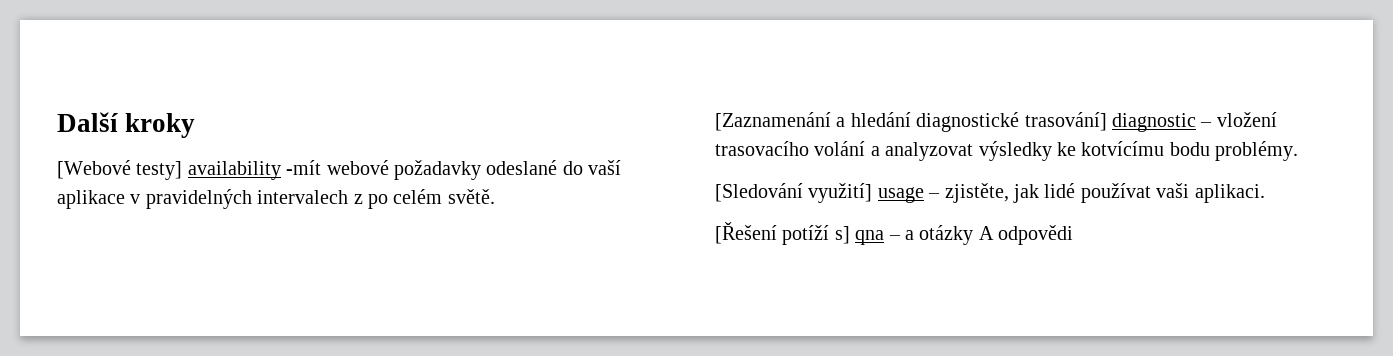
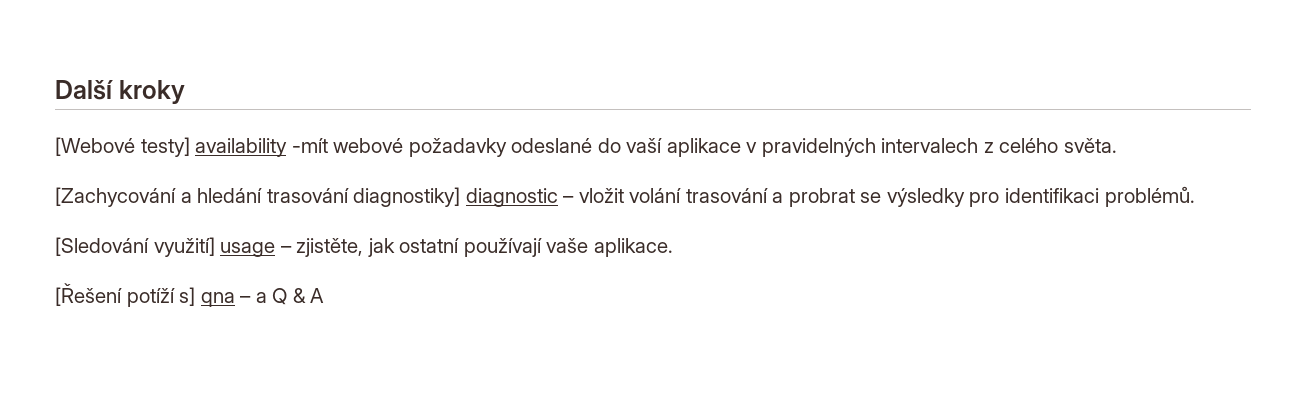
- [Webové testy] availability -mít webové požadavky odeslané do vaší aplikace v pravidelných intervalech z po celém světě.
- [Zaznamenání a hledání diagnostické trasování] diagnostic – vložení trasovacího volání a analyzovat výsledky ke kotvícímu bodu problémy.
+ [Webové testy] availability -mít webové požadavky odeslané do vaší aplikace v pravidelných intervalech z celého světa.
+ [Zachycování a hledání trasování diagnostiky] diagnostic – vložit volání trasování a probrat se výsledky pro identifikaci problémů.
- [Sledování využití] usage – zjistěte, jak lidé používat vaši aplikaci.
+ [Sledování využití] usage – zjistěte, jak ostatní používají vaše aplikace.
- [Řešení potíží s] qna – a otázky A odpovědi
+ [Řešení potíží s] qna – a Q & A

